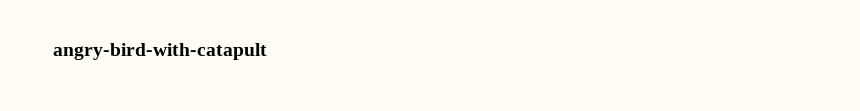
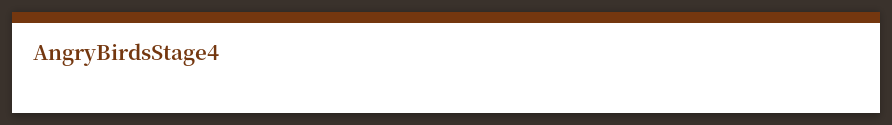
- angry-bird-with-catapult
+ AngryBirdsStage4

